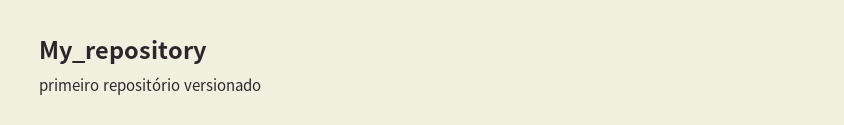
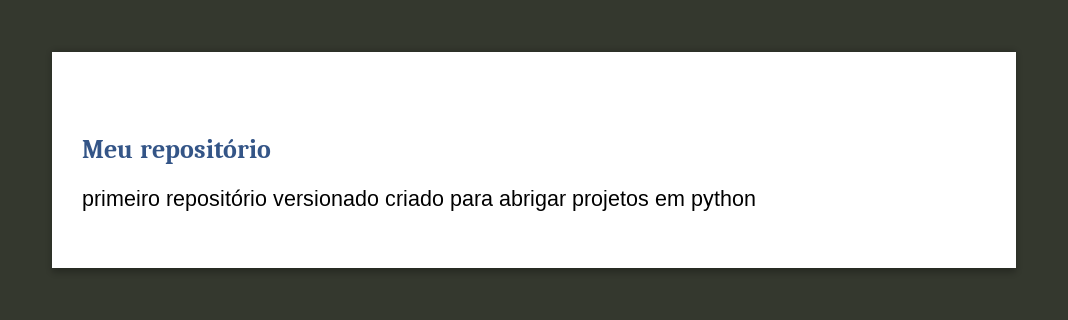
- My_repository
+ Meu repositório
- primeiro repositório versionado
+ primeiro repositório versionado criado para abrigar projetos em python

